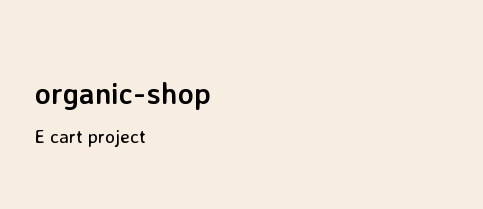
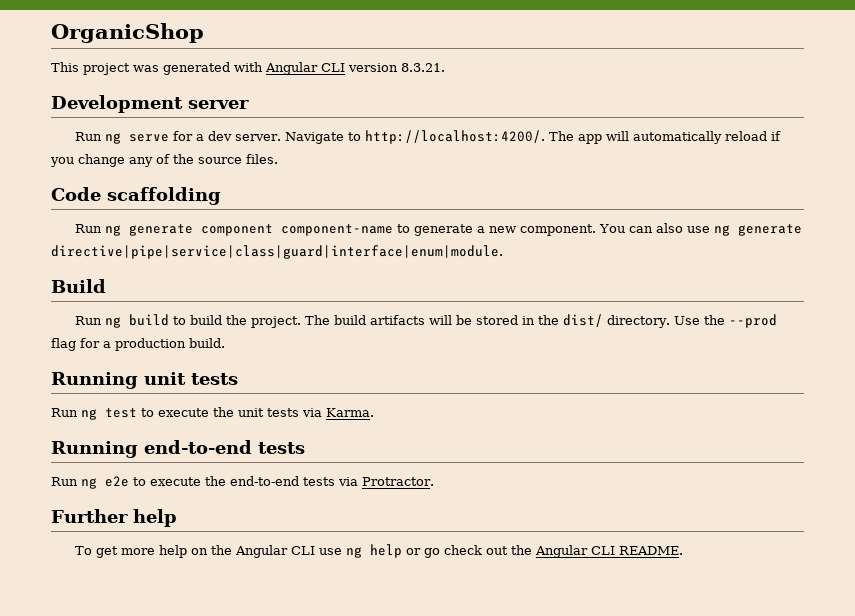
- organic-shop
- E cart project
+ OrganicShop
+ This project was generated with Angular CLI version 8.3.21.
+ Development server
+ Run ng serve for a dev server. Navigate to http://localhost:4200/. The app will automatically reload if you change any of the source files.
+ Code scaffolding
+ Run ng generate component component-name to generate a new component. You can also use ng generate directive|pipe|service|class|guard|interface|enum|module.
+ Build
+ Run ng build to build the project. The build artifacts will be stored in the dist/ directory. Use the --prod flag for a production build.
+ Running unit tests
+ Run ng test to execute the unit tests via Karma.
+ Running end-to-end tests
+ Run ng e2e to execute the end-to-end tests via Protractor.
+ Further help
+ To get more help on the Angular CLI use ng help or go check out the Angular CLI README.

